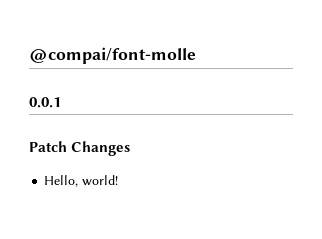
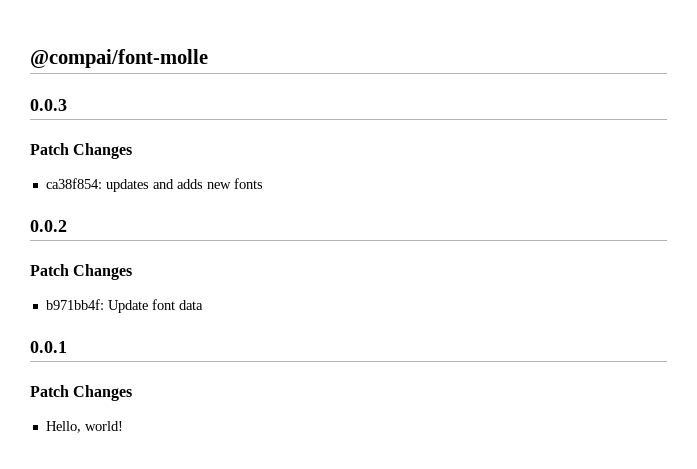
+ 0.0.3
+ Patch Changes
+ ca38f854: updates and adds new fonts
+ 0.0.2
+ Patch Changes
+ b971bb4f: Update font data

